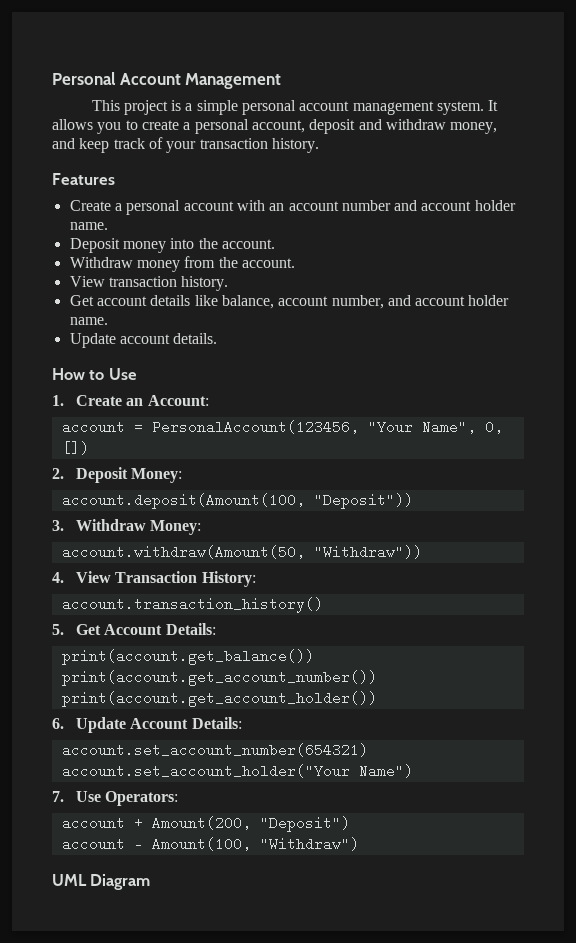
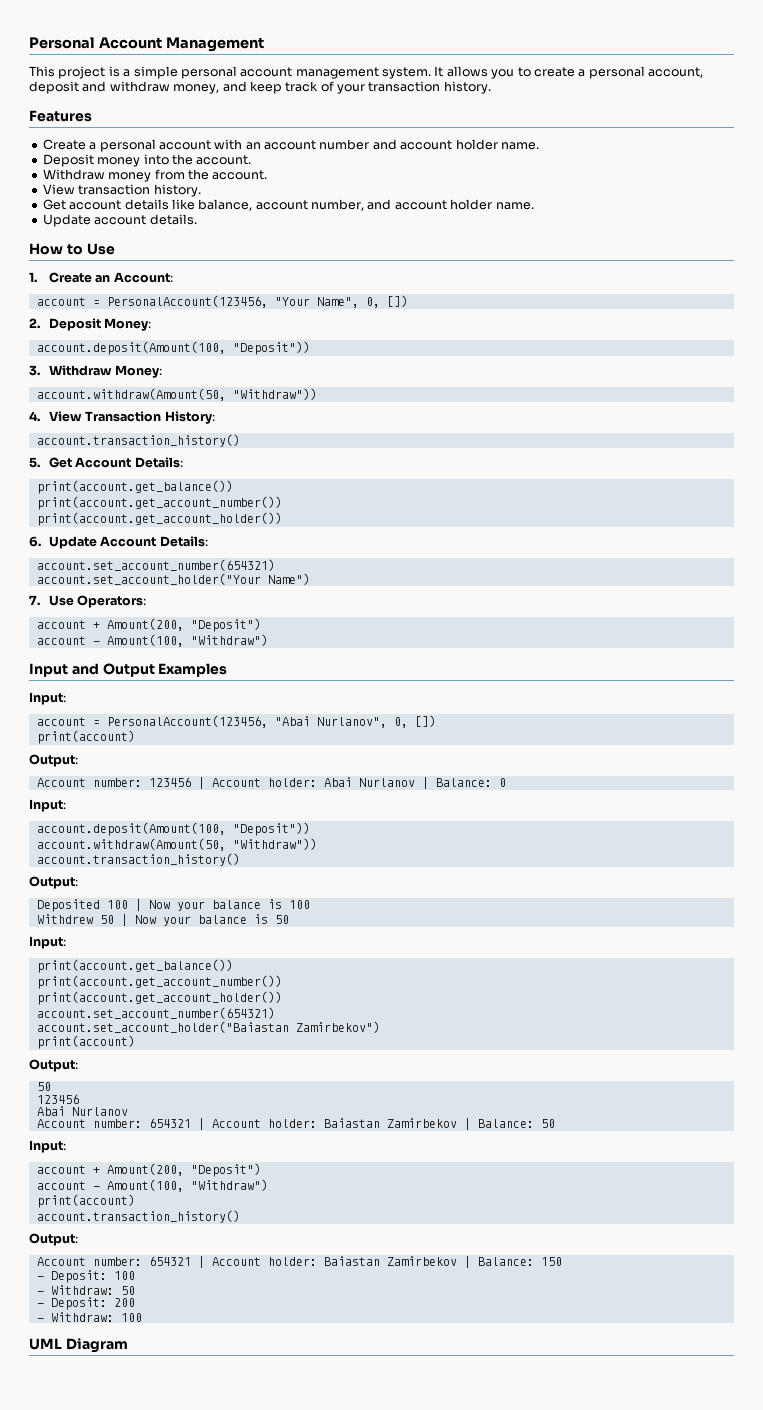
+ Input and Output Examples
+ Input:
+ account = PersonalAccount(123456, "Abai Nurlanov", 0, [])
+ print(account)
+ Output:
+ Account number: 123456 | Account holder: Abai Nurlanov | Balance: 0
+ Input:
+ account.deposit(Amount(100, "Deposit"))
+ account.withdraw(Amount(50, "Withdraw"))
+ account.transaction_history()
+ Output:
+ Deposited 100 | Now your balance is 100
+ Withdrew 50 | Now your balance is 50
+ Input:
+ print(account.get_balance())
+ print(account.get_account_number())
+ print(account.get_account_holder())
+ account.set_account_number(654321)
+ account.set_account_holder("Baiastan Zamirbekov")
+ print(account)
+ Output:
+ 50
+ 123456
+ Abai Nurlanov
+ Account number: 654321 | Account holder: Baiastan Zamirbekov | Balance: 50
+ Input:
+ account + Amount(200, "Deposit")
+ account - Amount(100, "Withdraw")
+ print(account)
+ account.transaction_history()
+ Output:
+ Account number: 654321 | Account holder: Baiastan Zamirbekov | Balance: 150
+ - Deposit: 100
+ - Withdraw: 50
+ - Deposit: 200
+ - Withdraw: 100

